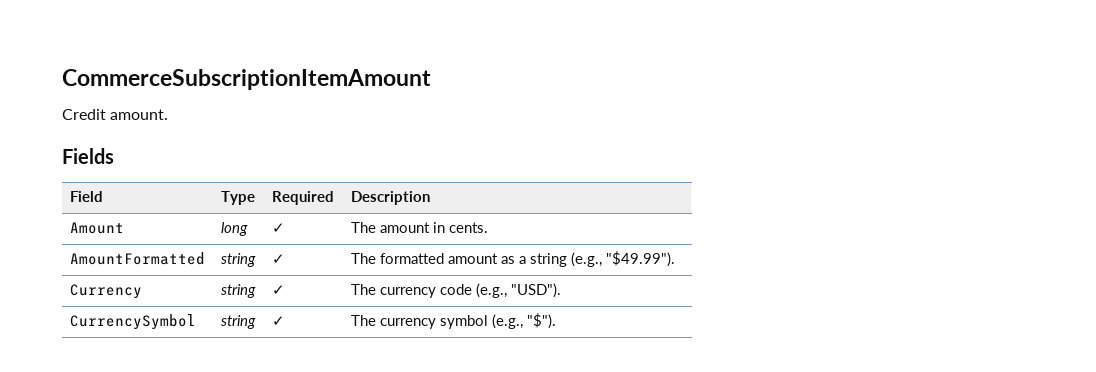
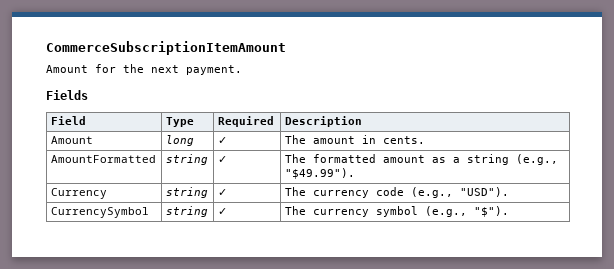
- Credit amount.
+ Amount for the next payment.

